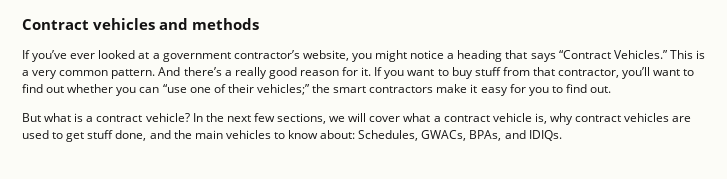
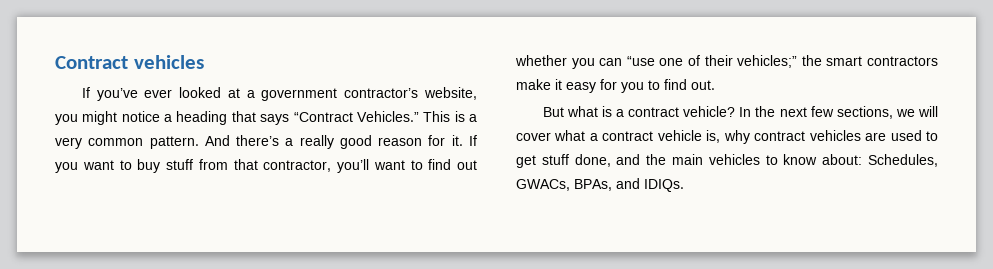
- Contract vehicles and methods
+ Contract vehicles

